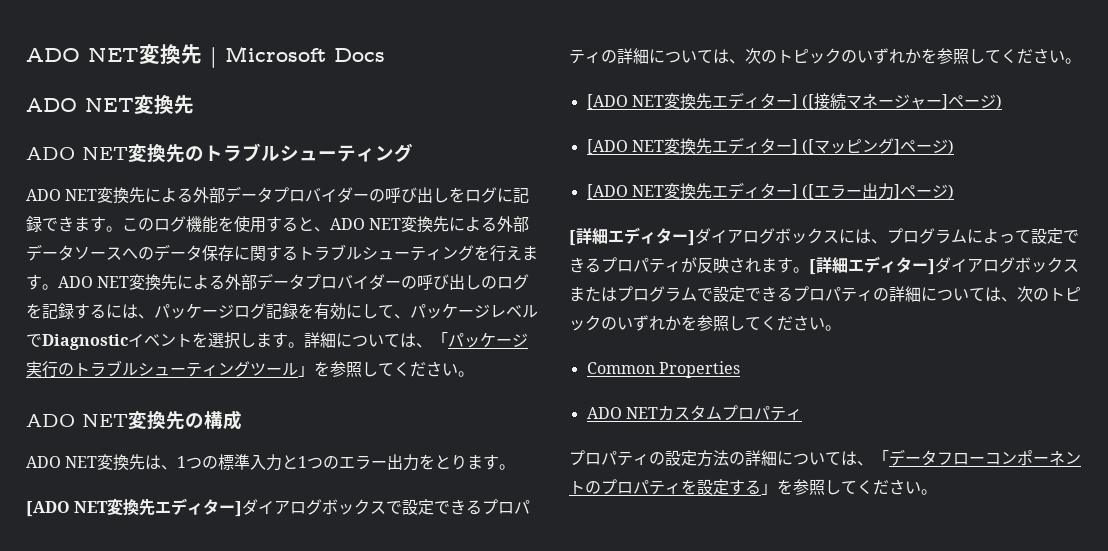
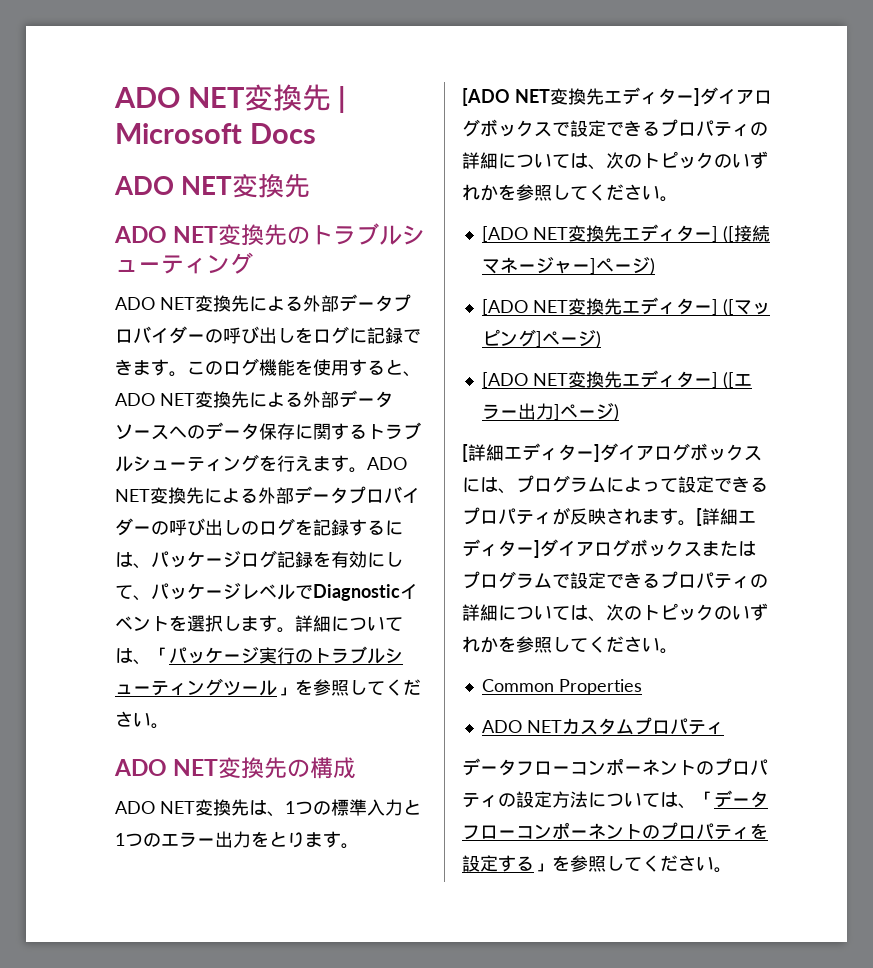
- プロパティの設定方法の詳細については、「データフローコンポーネントのプロパティを設定する」を参照してください。
+ データフローコンポーネントのプロパティの設定方法については、「データフローコンポーネントのプロパティを設定する」を参照してください。

